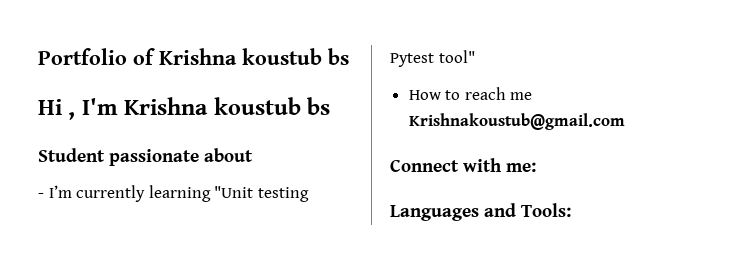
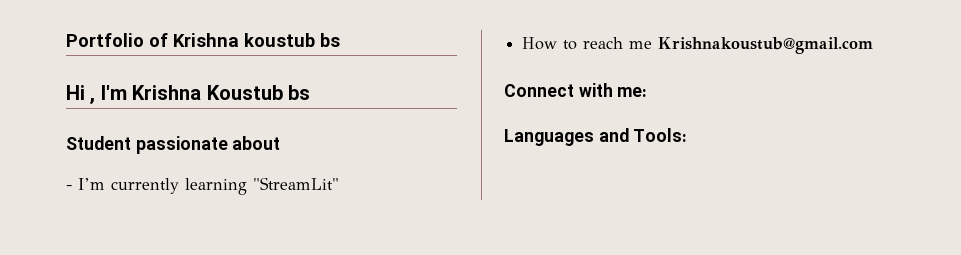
- Hi , I'm Krishna koustub bs
+ Hi , I'm Krishna Koustub bs
- - I’m currently learning "Unit testing Pytest tool"
+ - I’m currently learning "StreamLit"

